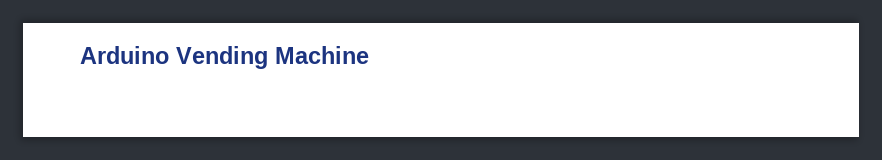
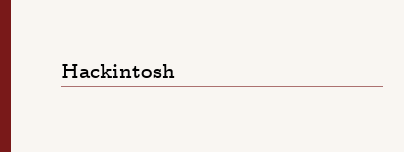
- Arduino Vending Machine
+ Hackintosh

